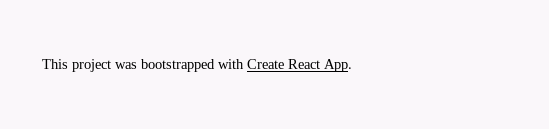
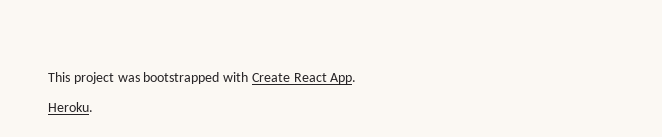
+ Heroku.

